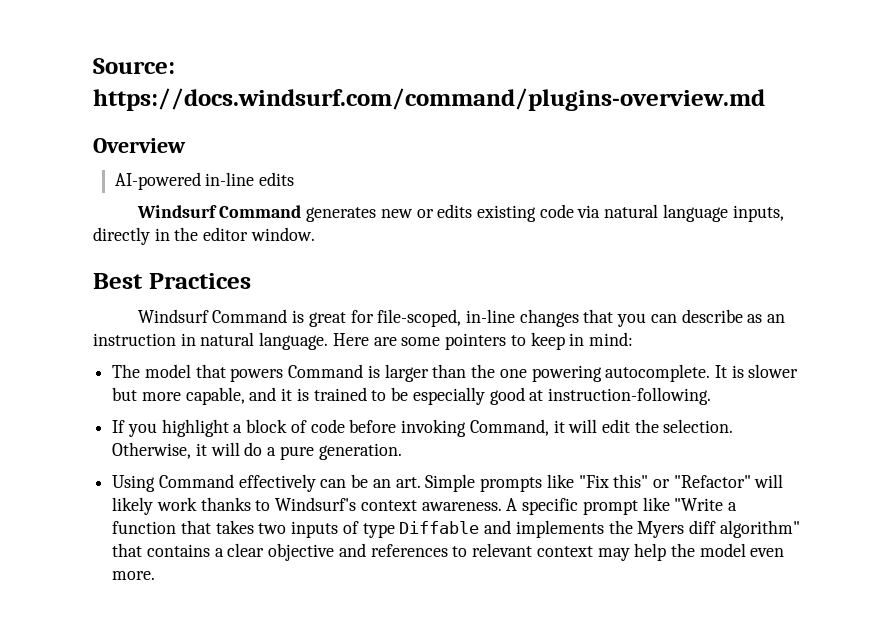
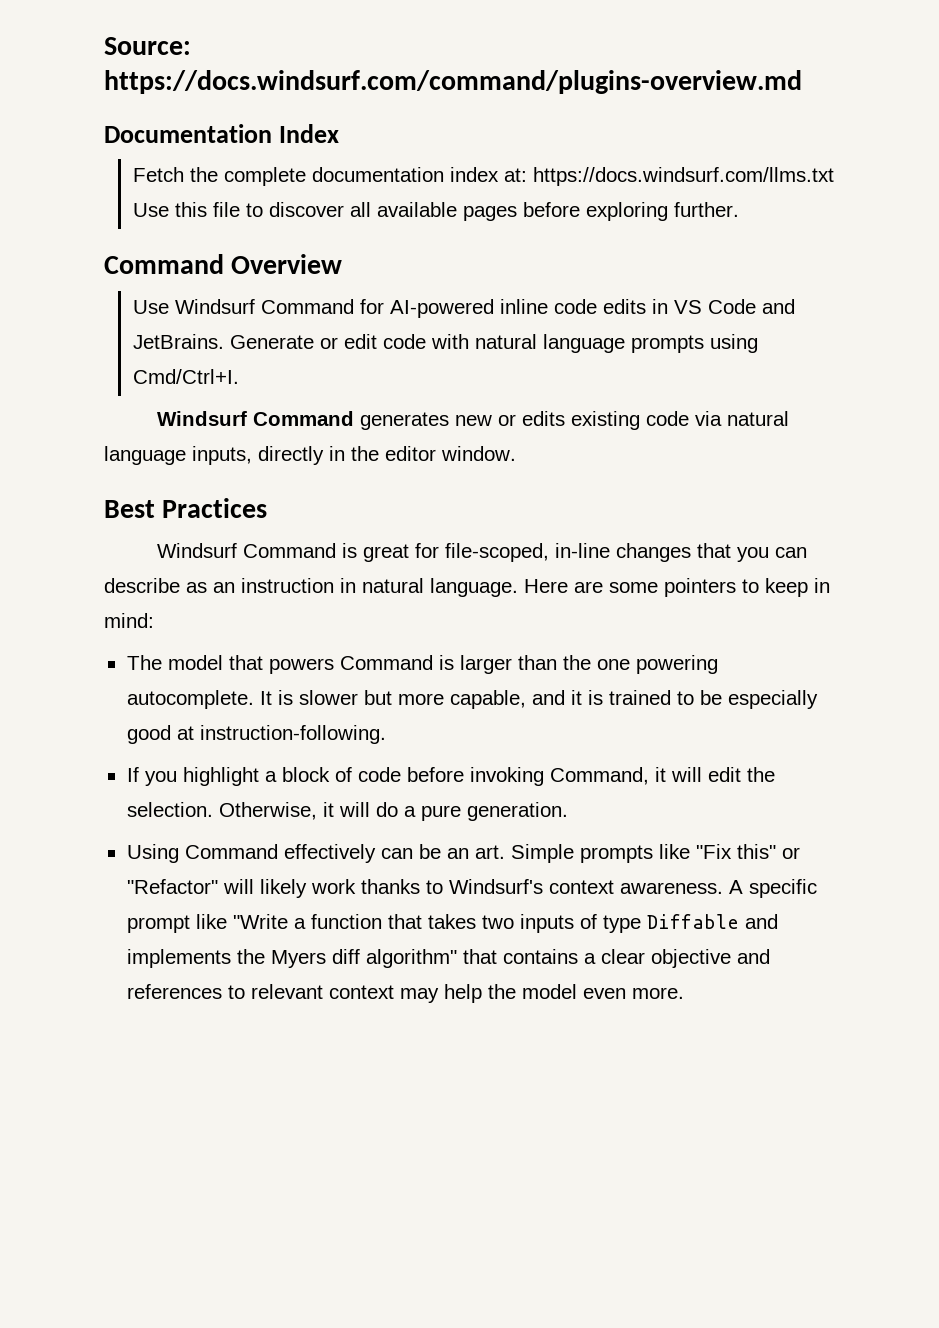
- Overview
- AI-powered in-line edits
+ Documentation Index
+ Fetch the complete documentation index at: https://docs.windsurf.com/llms.txt Use this file to discover all available pages before exploring further.
+ Command Overview
+ Use Windsurf Command for AI-powered inline code edits in VS Code and JetBrains. Generate or edit code with natural language prompts using Cmd/Ctrl+I.

